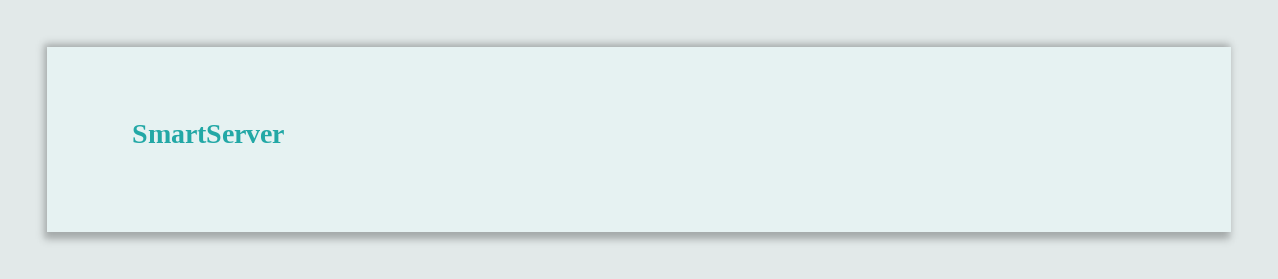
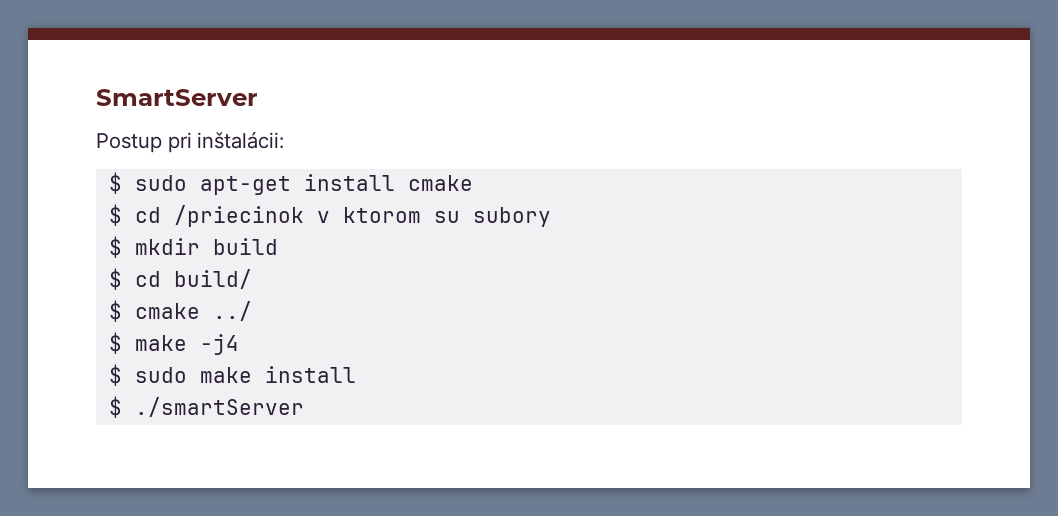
+ Postup pri inštalácii:
+ $ sudo apt-get install cmake
+ $ cd /priecinok v ktorom su subory
+ $ mkdir build
+ $ cd build/
+ $ cmake ../
+ $ make -j4
+ $ sudo make install
+ $ ./smartServer

